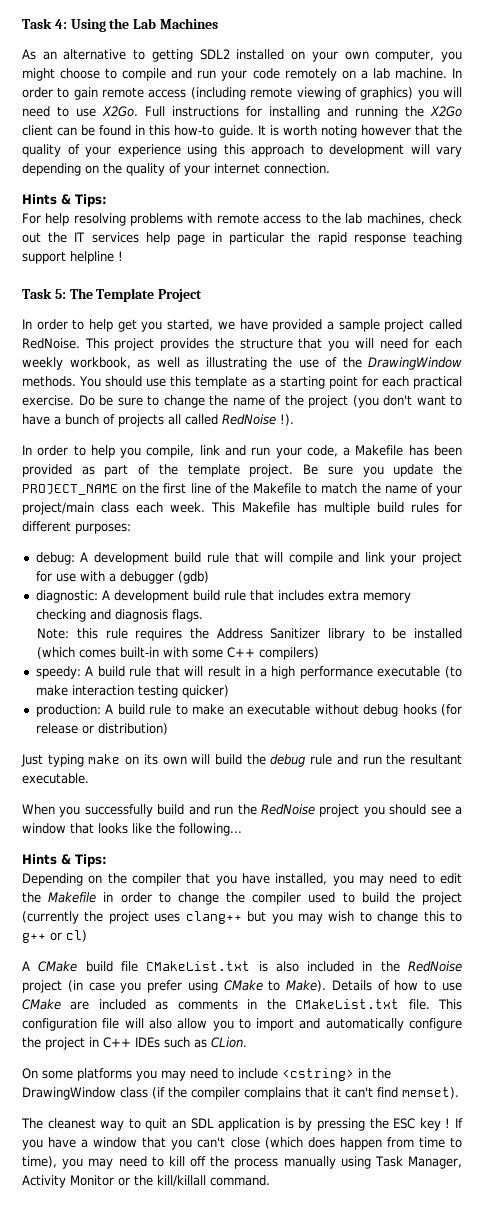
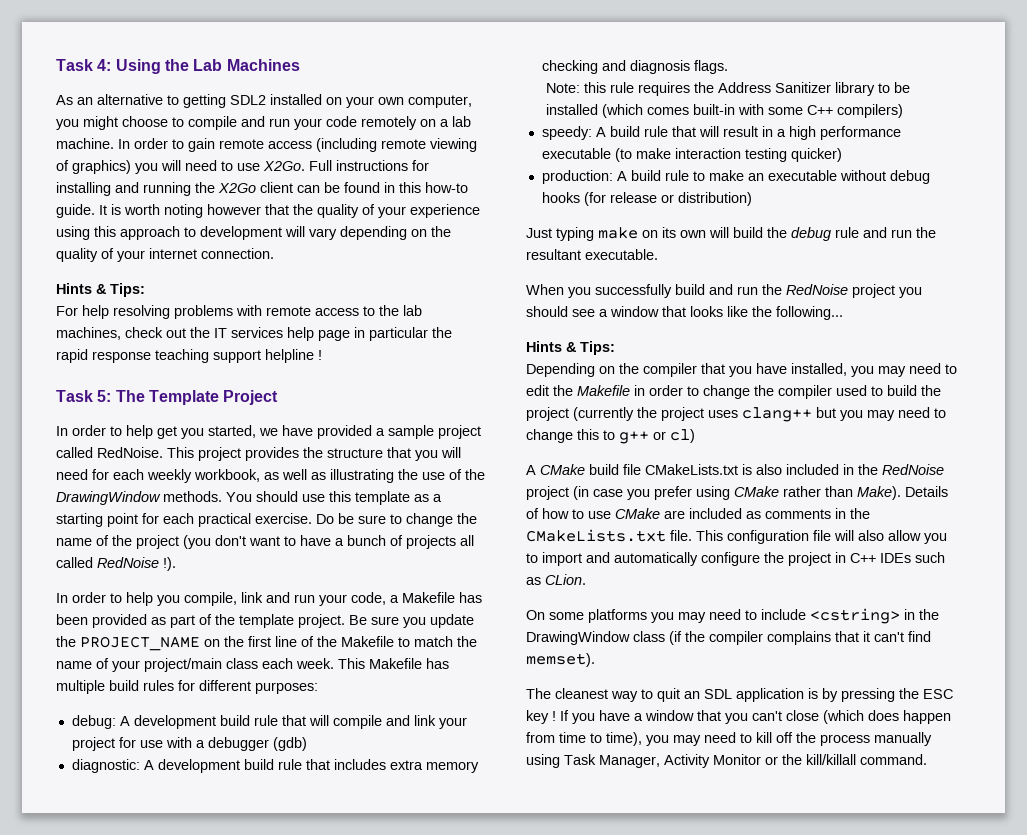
- Depending on the compiler that you have installed, you may need to edit the Makefile in order to change the compiler used to build the project (currently the project uses clang++ but you may wish to change this to g++ or cl)
+ Depending on the compiler that you have installed, you may need to edit the Makefile in order to change the compiler used to build the project (currently the project uses clang++ but you may need to change this to g++ or cl)
- A CMake build file CMakeList.txt is also included in the RedNoise project (in case you prefer using CMake to Make).
+ A CMake build file CMakeLists.txt is also included in the RedNoise project (in case you prefer using CMake rather than Make).
- Details of how to use CMake are included as comments in the CMakeList.txt file.
+ Details of how to use CMake are included as comments in the CMakeLists.txt file.

